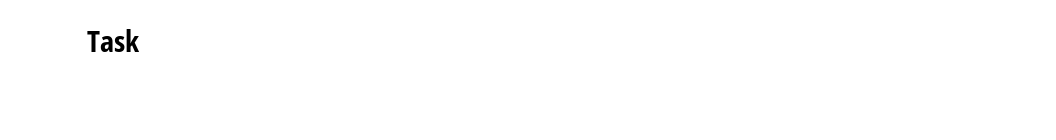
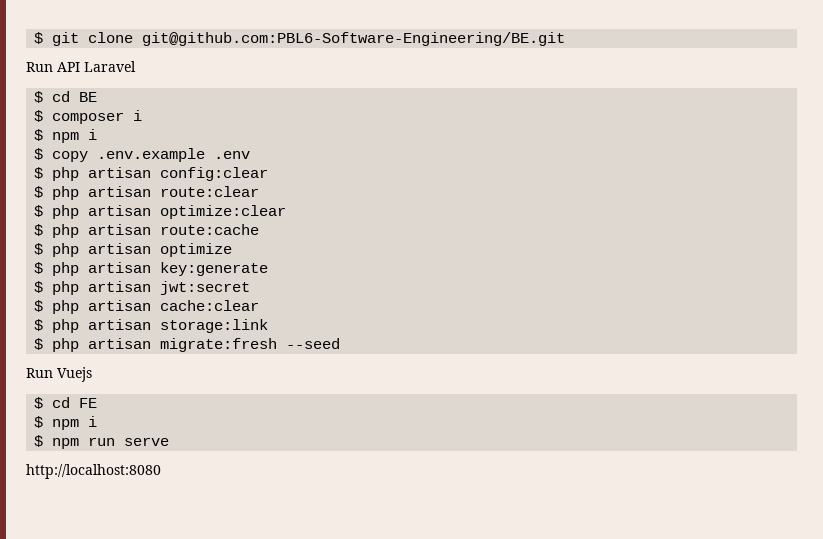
- Task
+ $ git clone git@github.com:PBL6-Software-Engineering/BE.git
+ Run API Laravel
+ $ cd BE
+ $ composer i
+ $ npm i
+ $ copy .env.example .env
+ $ php artisan config:clear
+ $ php artisan route:clear
+ $ php artisan optimize:clear
+ $ php artisan route:cache
+ $ php artisan optimize
+ $ php artisan key:generate
+ $ php artisan jwt:secret
+ $ php artisan cache:clear
+ $ php artisan storage:link
+ $ php artisan migrate:fresh --seed
+ Run Vuejs
+ $ cd FE
+ $ npm i
+ $ npm run serve
+ http://localhost:8080

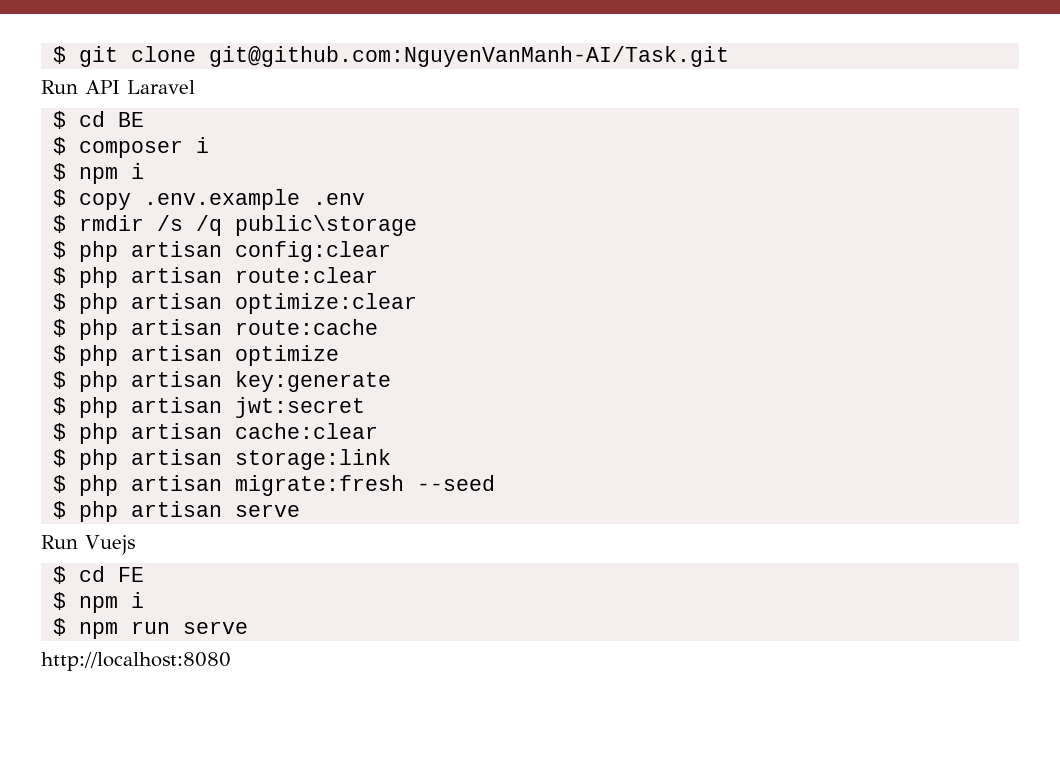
- $ git clone git@github.com:PBL6-Software-Engineering/BE.git
+ $ git clone git@github.com:NguyenVanManh-AI/Task.git
+ $ rmdir /s /q public\storage
+ $ php artisan serve

